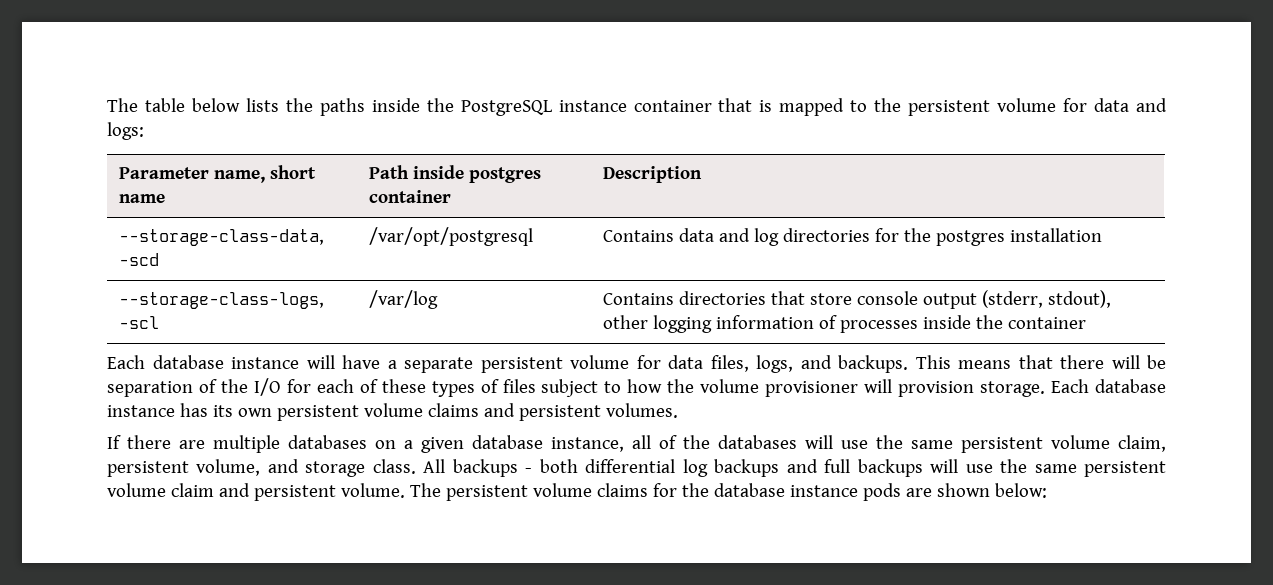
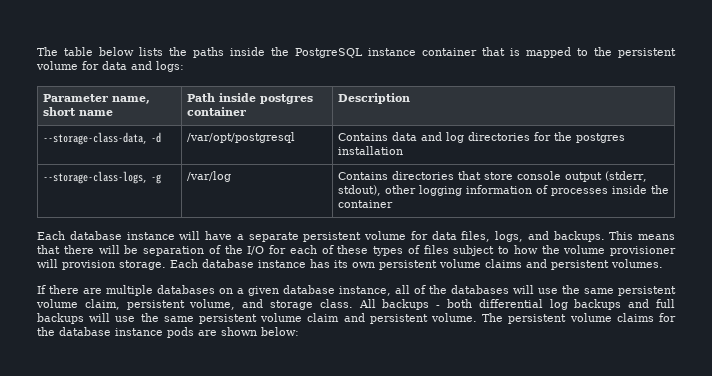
- --storage-class-data, -scd | /var/opt/postgresql | Contains data and log directories for the postgres installation
+ --storage-class-data, -d | /var/opt/postgresql | Contains data and log directories for the postgres installation
- --storage-class-logs, -scl | /var/log | Contains directories that store console output (stderr, stdout), other logging information of processes inside the container
+ --storage-class-logs, -g | /var/log | Contains directories that store console output (stderr, stdout), other logging information of processes inside the container

